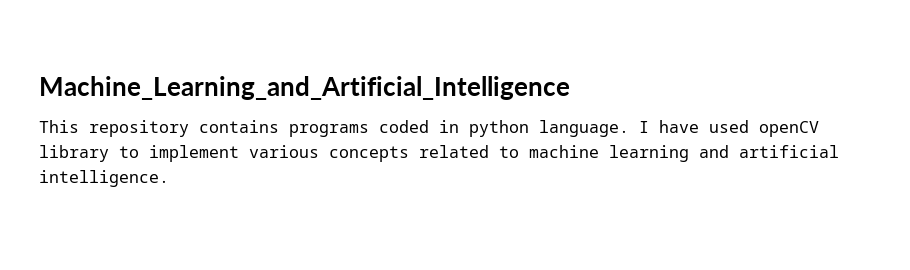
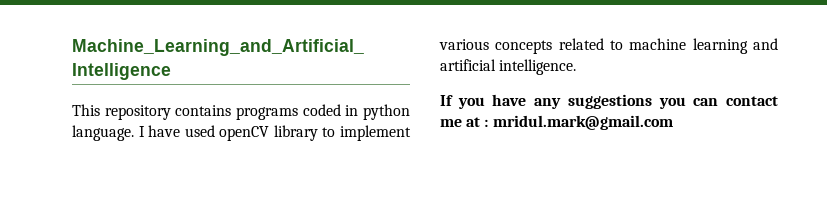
+ If you have any suggestions you can contact me at : mridul.mark@gmail.com

